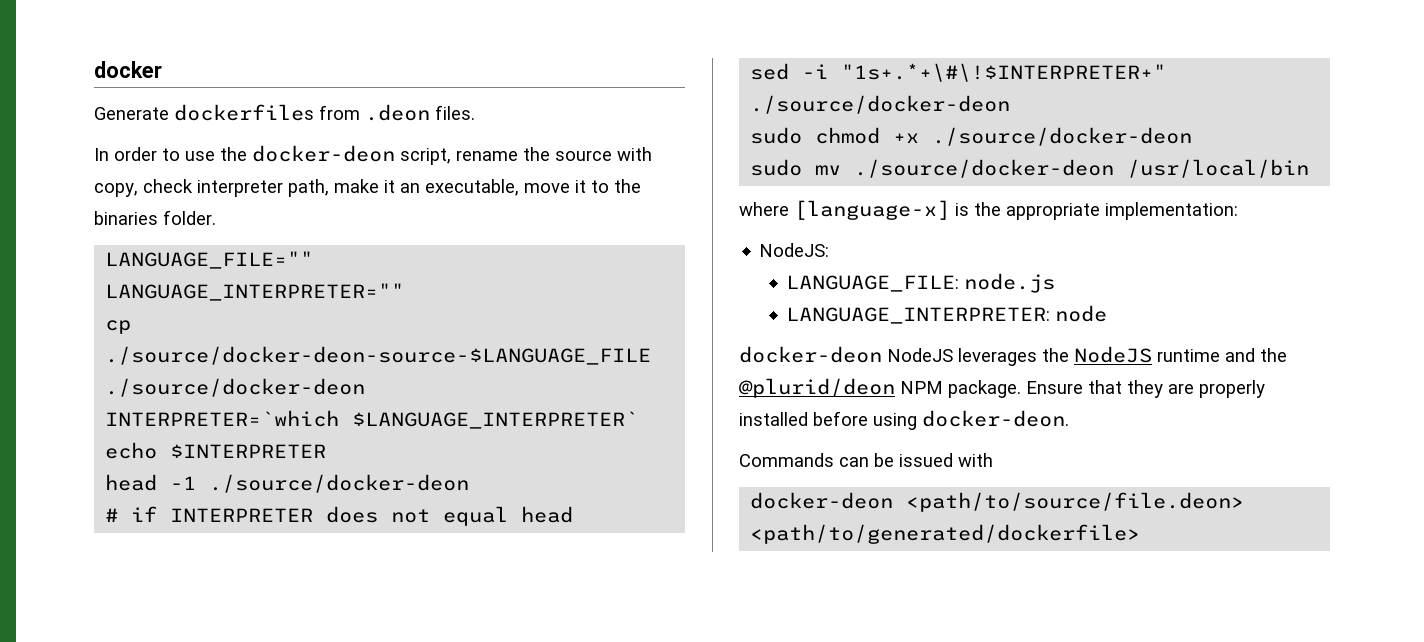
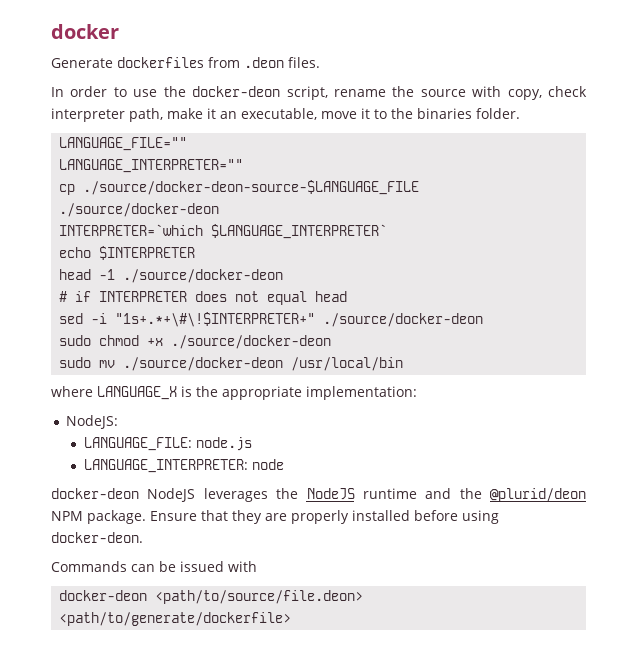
- where [language-x] is the appropriate implementation:
+ where LANGUAGE_X is the appropriate implementation:
- docker-deon <path/to/source/file.deon> <path/to/generated/dockerfile>
+ docker-deon <path/to/source/file.deon> <path/to/generate/dockerfile>

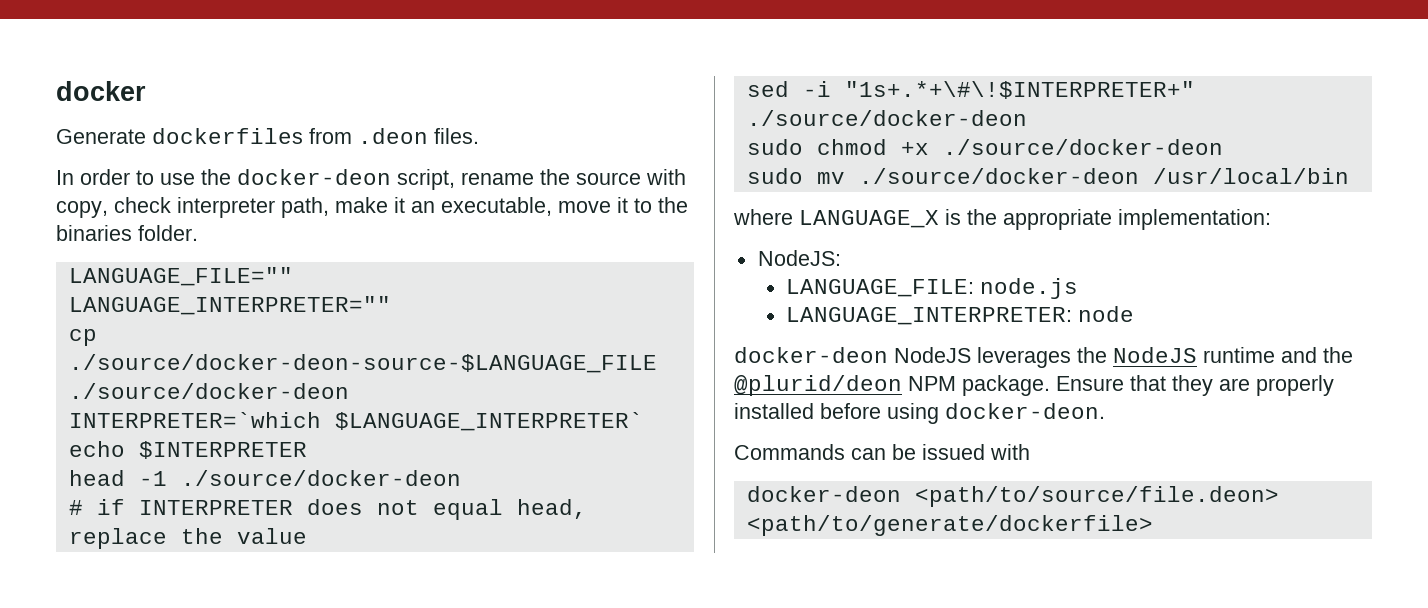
- # if INTERPRETER does not equal head
+ # if INTERPRETER does not equal head, replace the value

